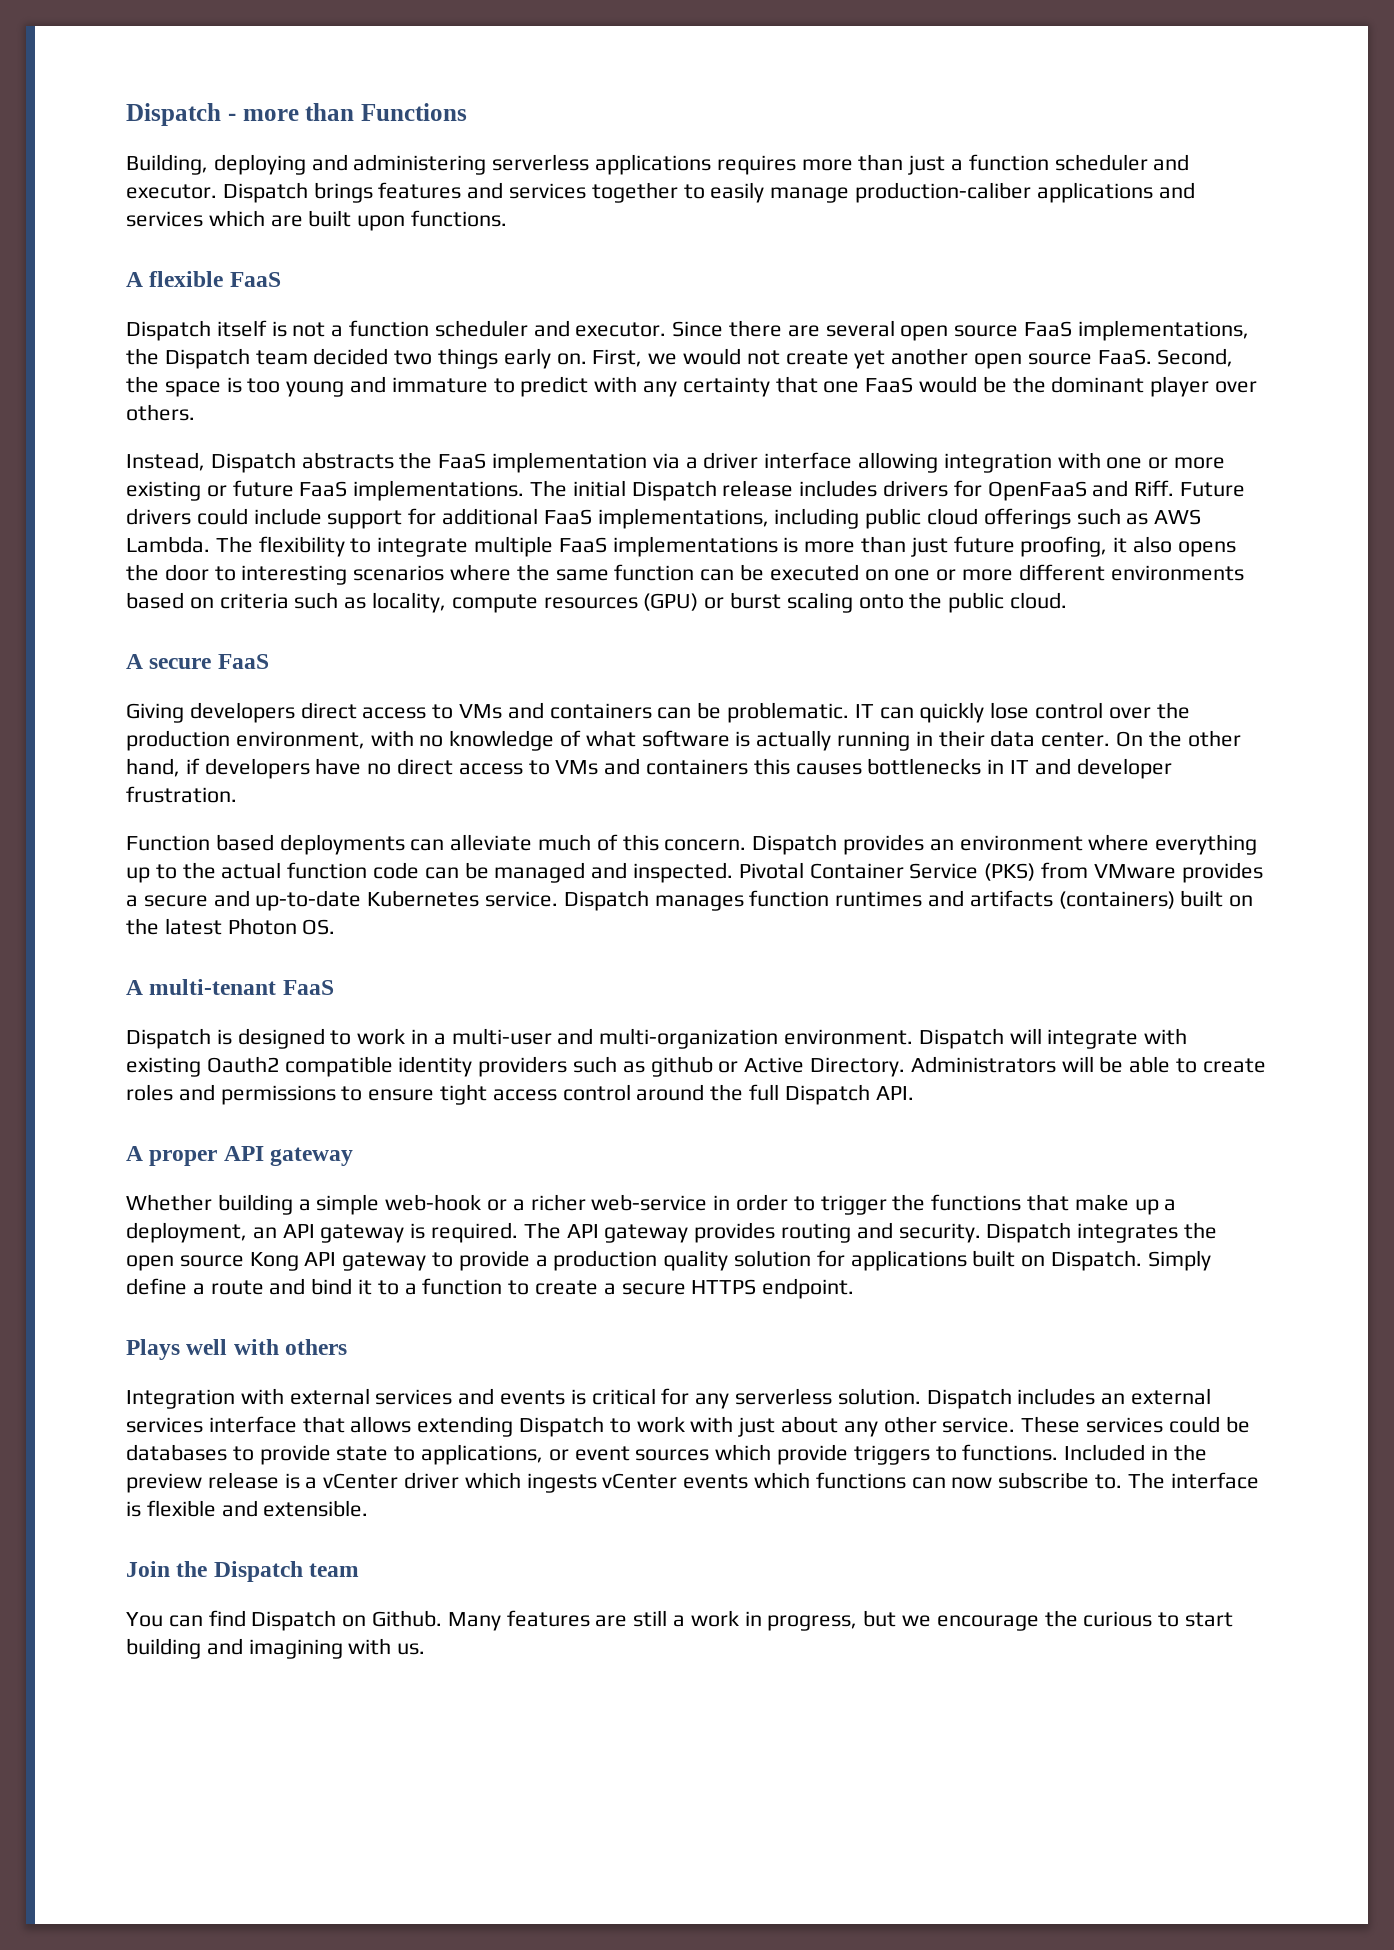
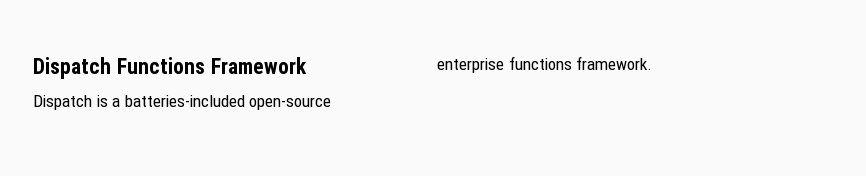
- Dispatch - more than Functions
- Building, deploying and administering serverless applications requires more than just a function scheduler and executor. Dispatch brings features and services together to easily manage production-caliber applications and services which are built upon functions.
- A flexible FaaS
- Dispatch itself is not a function scheduler and executor. Since there are several open source FaaS implementations, the Dispatch team decided two things early on. First, we would not create yet another open source FaaS. Second, the space is too young and immature to predict with any certainty that one FaaS would be the dominant player over others.
- Instead, Dispatch abstracts the FaaS implementation via a driver interface allowing integration with one or more existing or future FaaS implementations. The initial Dispatch release includes drivers for OpenFaaS and Riff. Future drivers could include support for additional FaaS implementations, including public cloud offerings such as AWS Lambda. The flexibility to integrate multiple FaaS implementations is more than just future proofing, it also opens the door to interesting scenarios where the same function can be executed on one or more different environments based on criteria such as locality, compute resources (GPU) or burst scaling onto the public cloud.
- A secure FaaS
- Giving developers direct access to VMs and containers can be problematic. IT can quickly lose control over the production environment, with no knowledge of what software is actually running in their data center. On the other hand, if developers have no direct access to VMs and containers this causes bottlenecks in IT and developer frustration.
- Function based deployments can alleviate much of this concern. Dispatch provides an environment where everything up to the actual function code can be managed and inspected. Pivotal Container Service (PKS) from VMware provides a secure and up-to-date Kubernetes service. Dispatch manages function runtimes and artifacts (containers) built on the latest Photon OS.
- A multi-tenant FaaS
- Dispatch is designed to work in a multi-user and multi-organization environment. Dispatch will integrate with existing Oauth2 compatible identity providers such as github or Active Directory. Administrators will be able to create roles and permissions to ensure tight access control around the full Dispatch API.
- A proper API gateway
- Whether building a simple web-hook or a richer web-service in order to trigger the functions that make up a deployment, an API gateway is required. The API gateway provides routing and security. Dispatch integrates the open source Kong API gateway to provide a production quality solution for applications built on Dispatch. Simply define a route and bind it to a function to create a secure HTTPS endpoint.
- Plays well with others
- Integration with external services and events is critical for any serverless solution. Dispatch includes an external services interface that allows extending Dispatch to work with just about any other service. These services could be databases to provide state to applications, or event sources which provide triggers to functions. Included in the preview release is a vCenter driver which ingests vCenter events which functions can now subscribe to. The interface is flexible and extensible.
- Join the Dispatch team
- You can find Dispatch on Github. Many features are still a work in progress, but we encourage the curious to start building and imagining with us.
+ Dispatch Functions Framework
+ Dispatch is a batteries-included open-source enterprise functions framework.

